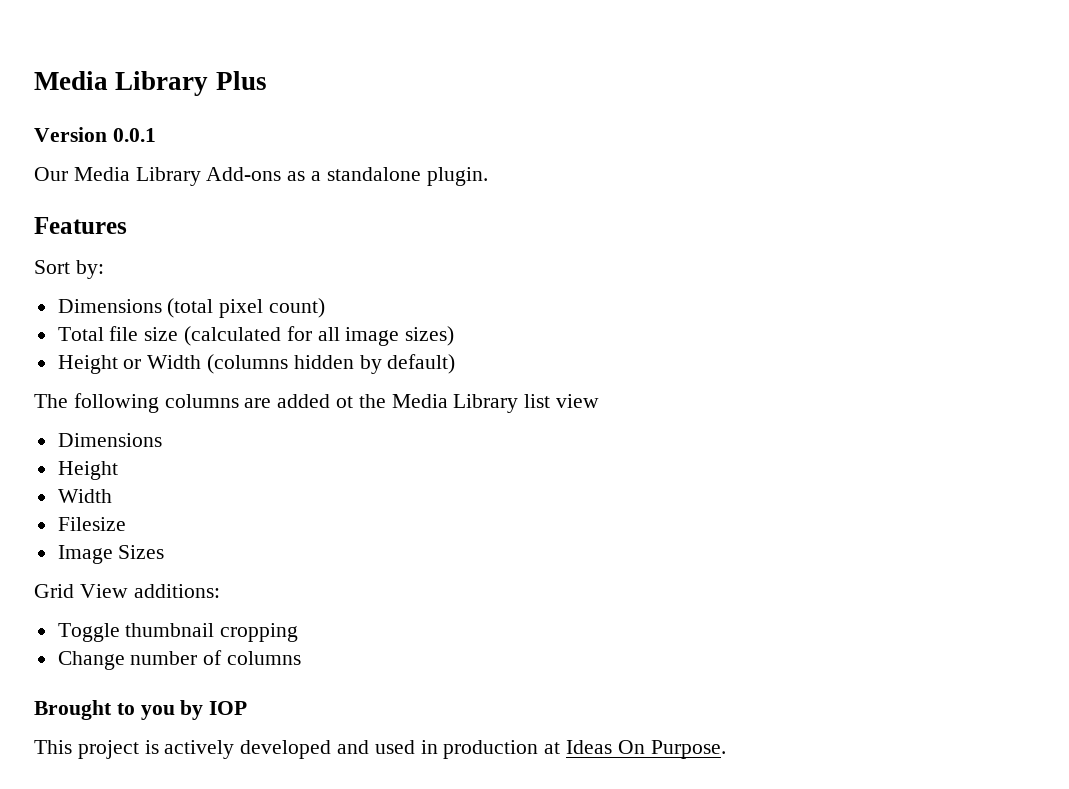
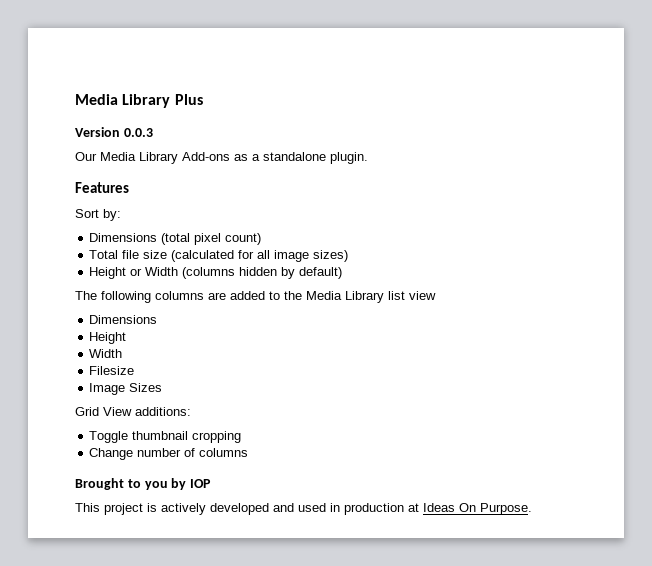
- Version 0.0.1
+ Version 0.0.3
- The following columns are added ot the Media Library list view
+ The following columns are added to the Media Library list view

